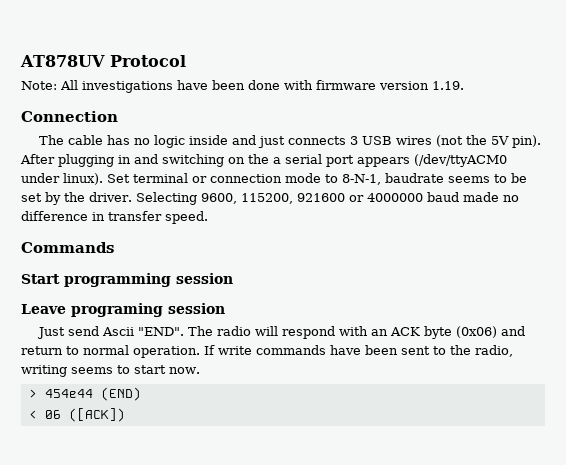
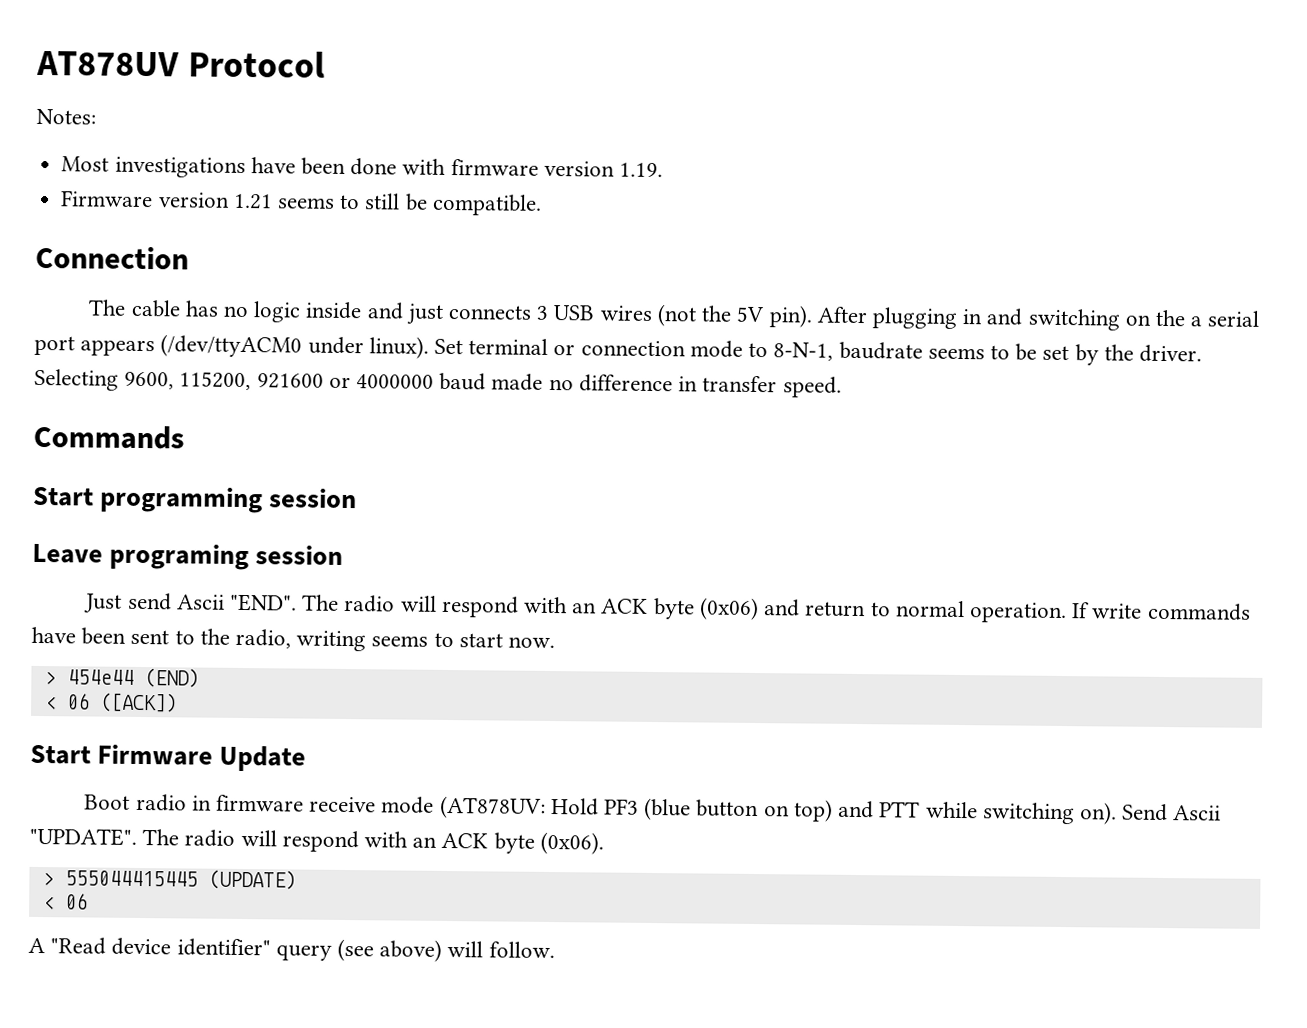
- Note: All investigations have been done with firmware version 1.19.
+ Notes:
+ Most investigations have been done with firmware version 1.19.
+ Firmware version 1.21 seems to still be compatible.
+ Start Firmware Update
+ Boot radio in firmware receive mode (AT878UV: Hold PF3 (blue button on top) and PTT while switching on). Send Ascii "UPDATE". The radio will respond with an ACK byte (0x06).
+ > 555044415445 (UPDATE)
+ < 06
+ A "Read device identifier" query (see above) will follow.

